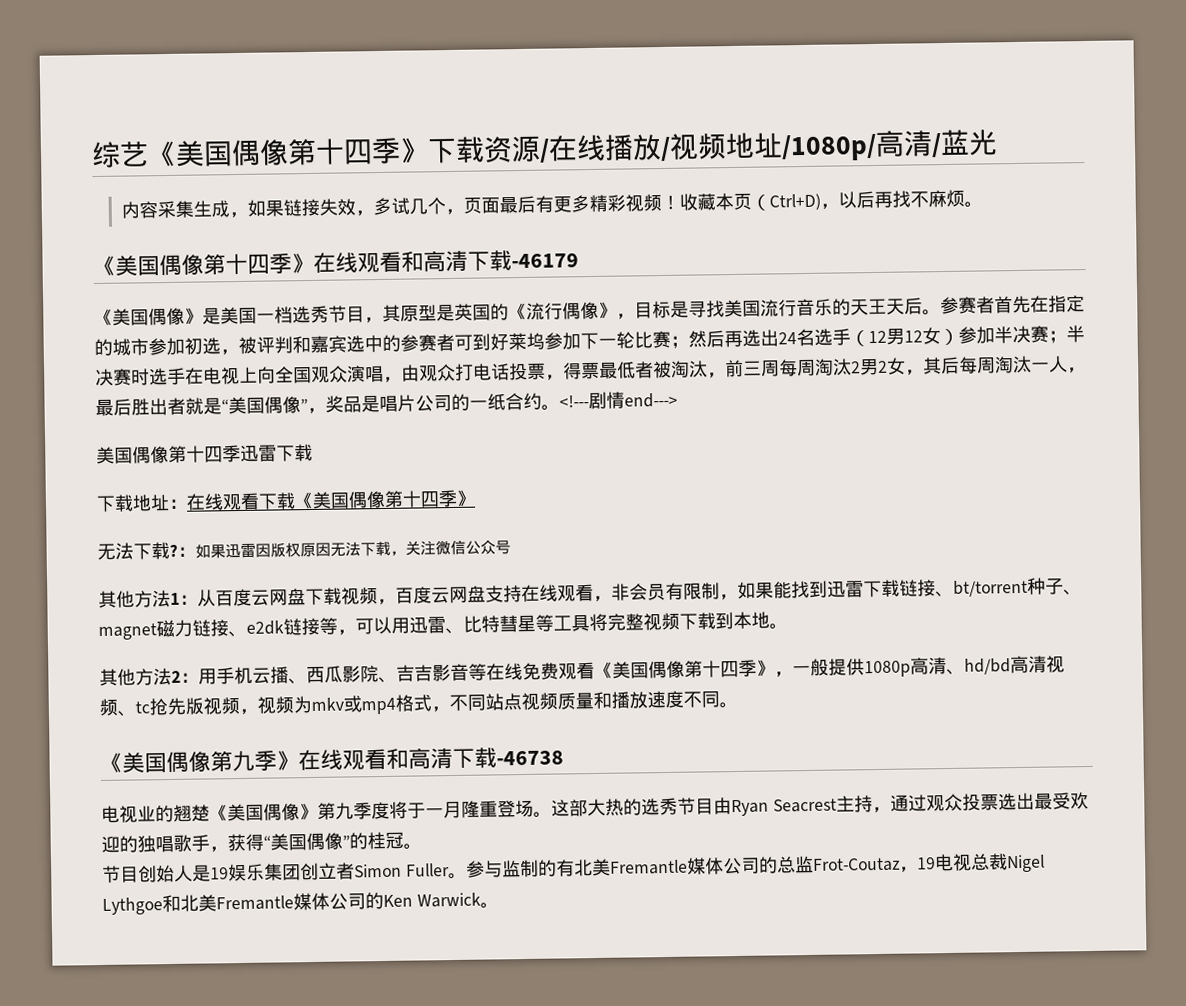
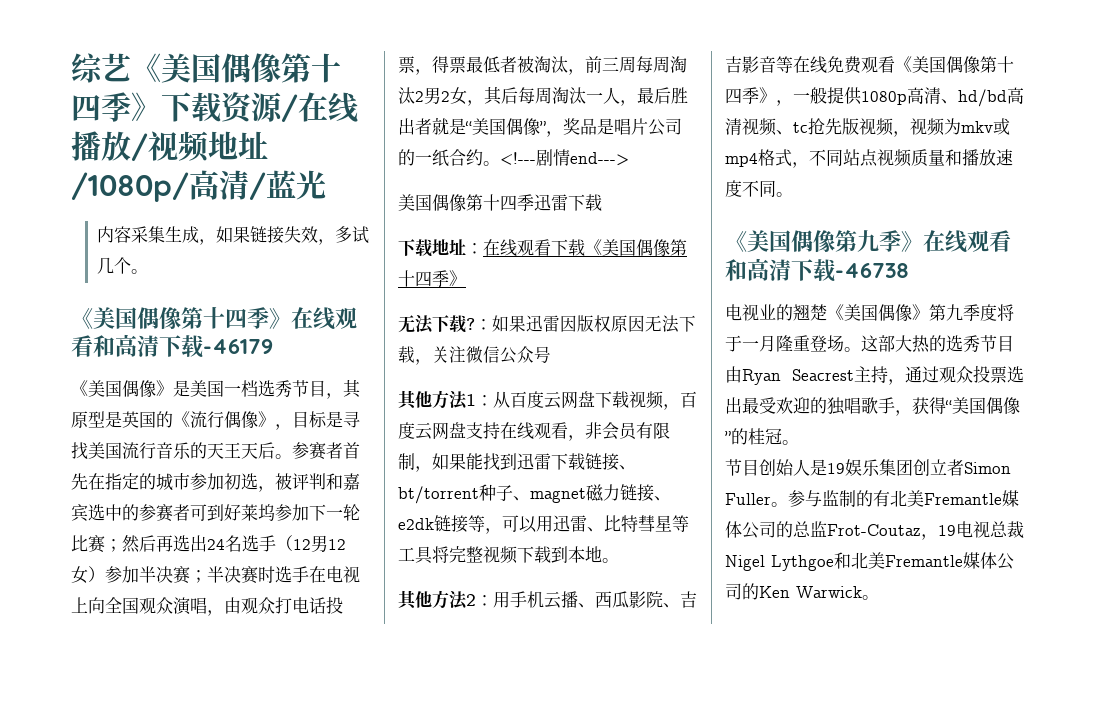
- 内容采集生成，如果链接失效，多试几个，页面最后有更多精彩视频！收藏本页（Ctrl+D)，以后再找不麻烦。
+ 内容采集生成，如果链接失效，多试几个。

